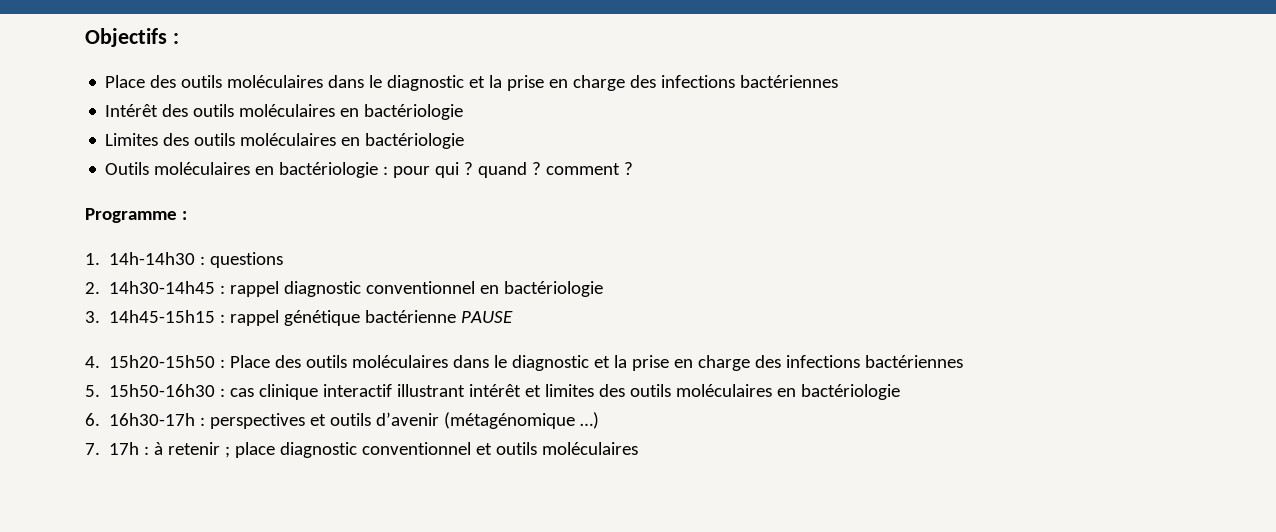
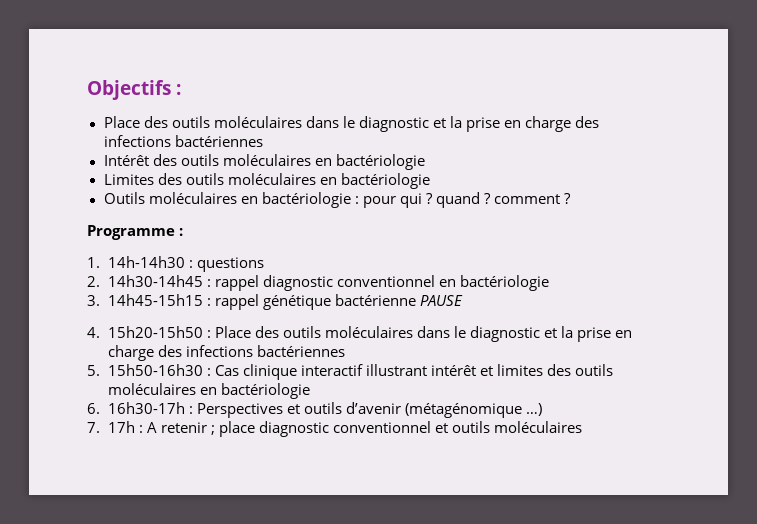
- 5. 15h50-16h30 : cas clinique interactif illustrant intérêt et limites des outils moléculaires en bactériologie
+ 5. 15h50-16h30 : Cas clinique interactif illustrant intérêt et limites des outils moléculaires en bactériologie
- 6. 16h30-17h : perspectives et outils d’avenir (métagénomique …)
+ 6. 16h30-17h : Perspectives et outils d’avenir (métagénomique …)
- 7. 17h : à retenir ; place diagnostic conventionnel et outils moléculaires
+ 7. 17h : A retenir ; place diagnostic conventionnel et outils moléculaires

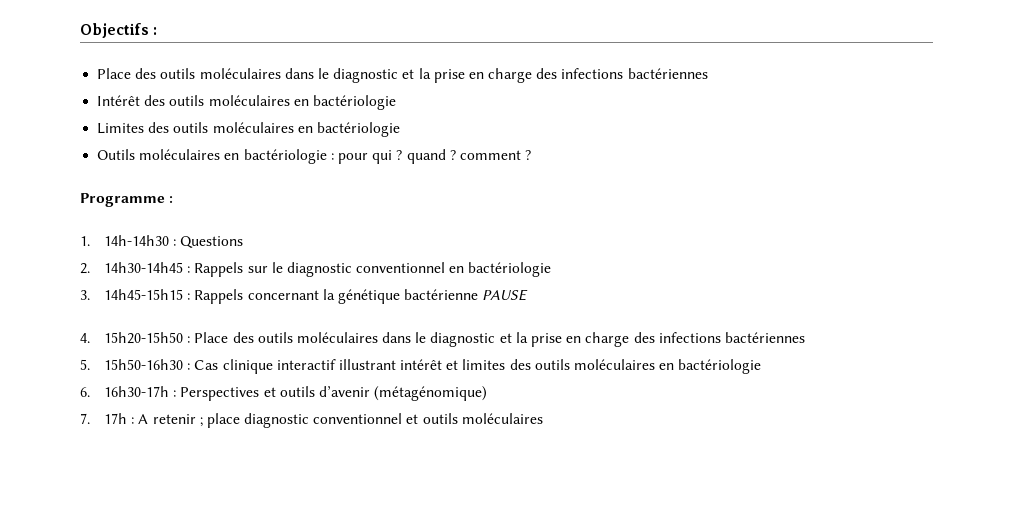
- 1. 14h-14h30 : questions
+ 1. 14h-14h30 : Questions
- 2. 14h30-14h45 : rappel diagnostic conventionnel en bactériologie
+ 2. 14h30-14h45 : Rappels sur le diagnostic conventionnel en bactériologie
- 3. 14h45-15h15 : rappel génétique bactérienne PAUSE
+ 3. 14h45-15h15 : Rappels concernant la génétique bactérienne PAUSE
- 6. 16h30-17h : Perspectives et outils d’avenir (métagénomique …)
+ 6. 16h30-17h : Perspectives et outils d’avenir (métagénomique)

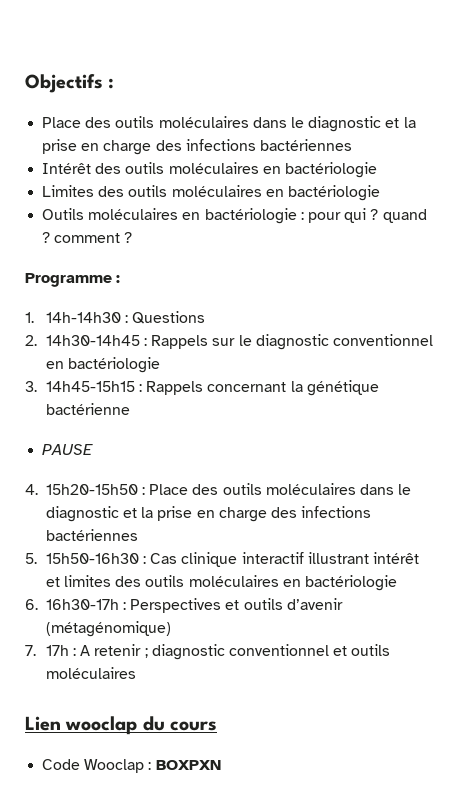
- 3. 14h45-15h15 : Rappels concernant la génétique bactérienne PAUSE
+ 3. 14h45-15h15 : Rappels concernant la génétique bactérienne
+ PAUSE
- 7. 17h : A retenir ; place diagnostic conventionnel et outils moléculaires
+ 7. 17h : A retenir ; diagnostic conventionnel et outils moléculaires
+ Lien wooclap du cours
+ Code Wooclap : BOXPXN

